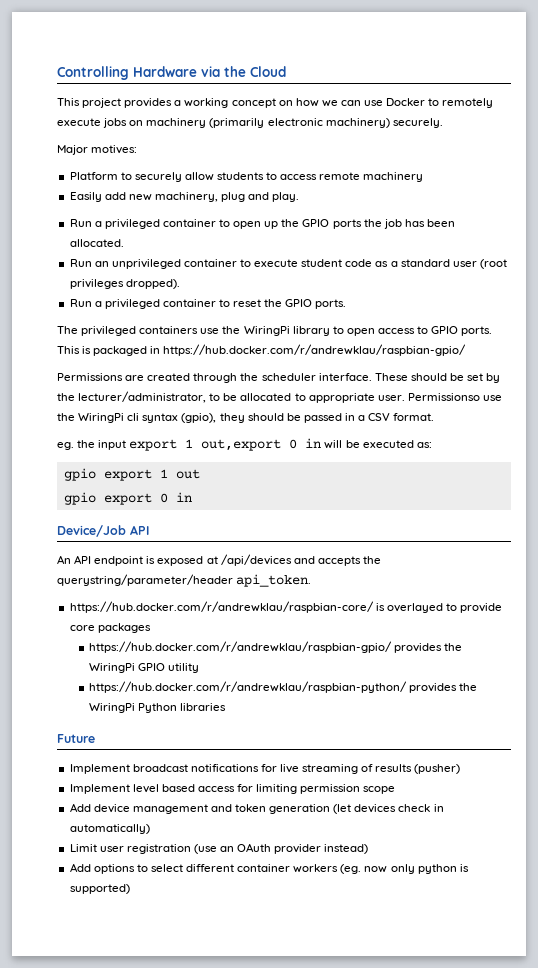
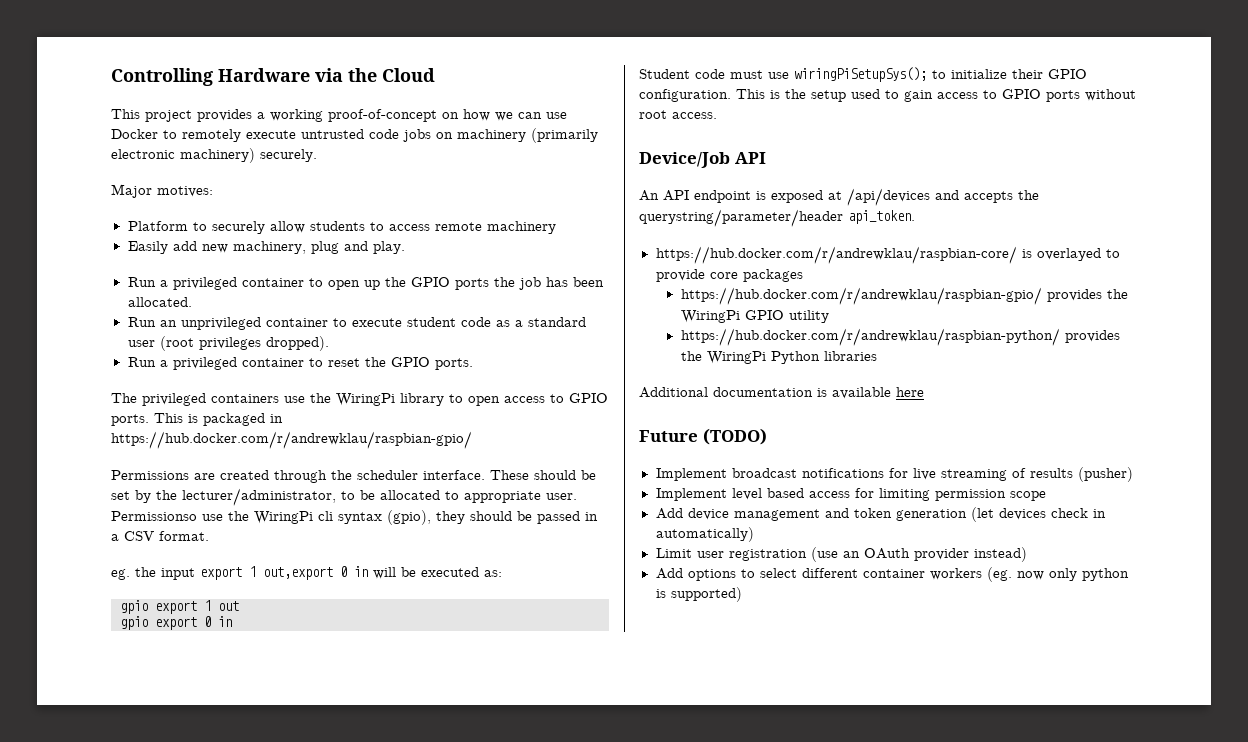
- This project provides a working concept on how we can use Docker to remotely execute jobs on machinery (primarily electronic machinery) securely.
+ This project provides a working proof-of-concept on how we can use Docker to remotely execute untrusted code jobs on machinery (primarily electronic machinery) securely.
+ Student code must use wiringPiSetupSys(); to initialize their GPIO configuration. This is the setup used to gain access to GPIO ports without root access.
+ Additional documentation is available here
- Future
+ Future (TODO)

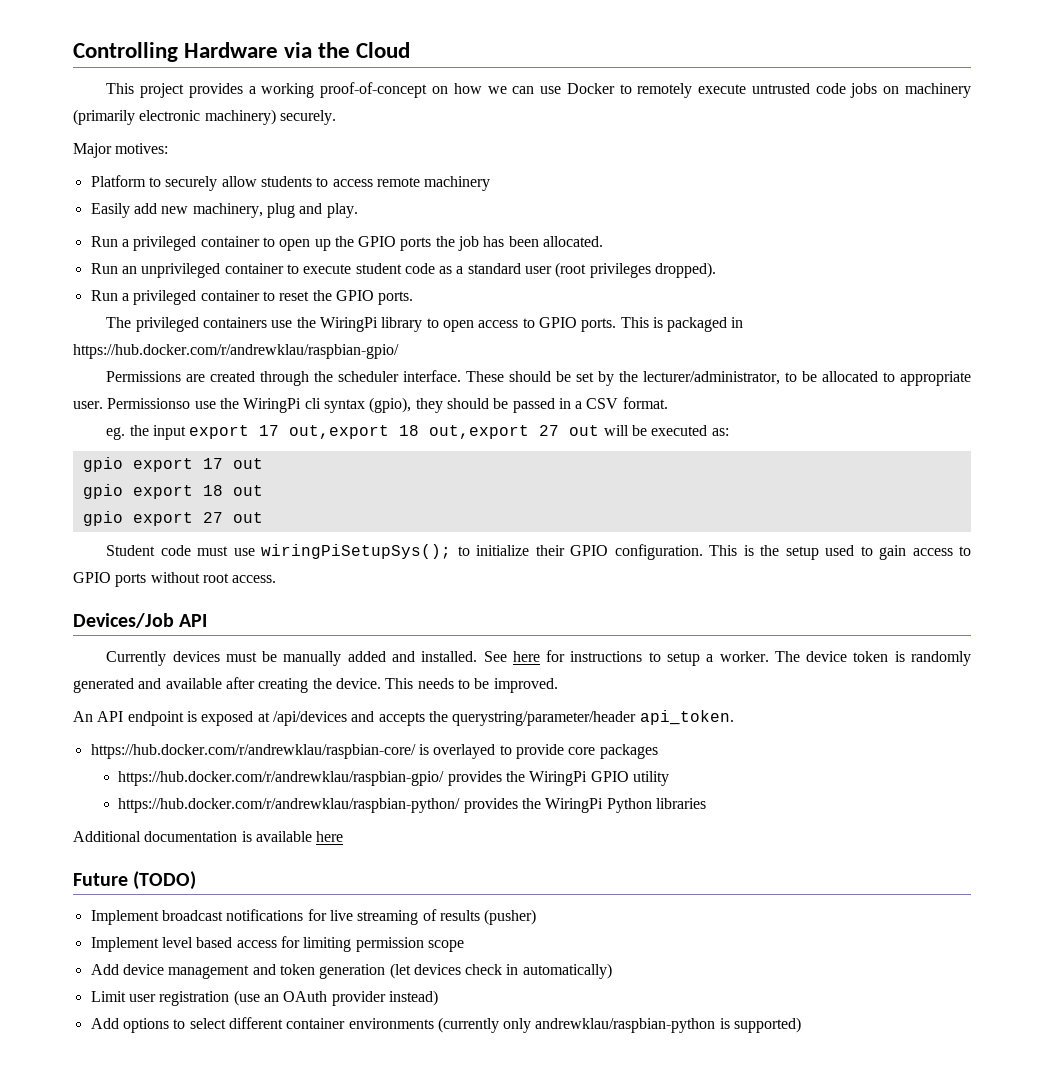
- eg. the input export 1 out,export 0 in will be executed as:
+ eg. the input export 17 out,export 18 out,export 27 out will be executed as:
- gpio export 1 out
- gpio export 0 in
+ gpio export 17 out
+ gpio export 18 out
+ gpio export 27 out
- Device/Job API
+ Devices/Job API
+ Currently devices must be manually added and installed. See here for instructions to setup a worker. The device token is randomly generated and available after creating the device. This needs to be improved.
- Add options to select different container workers (eg. now only python is supported)
+ Add options to select different container environments (currently only andrewklau/raspbian-python is supported)

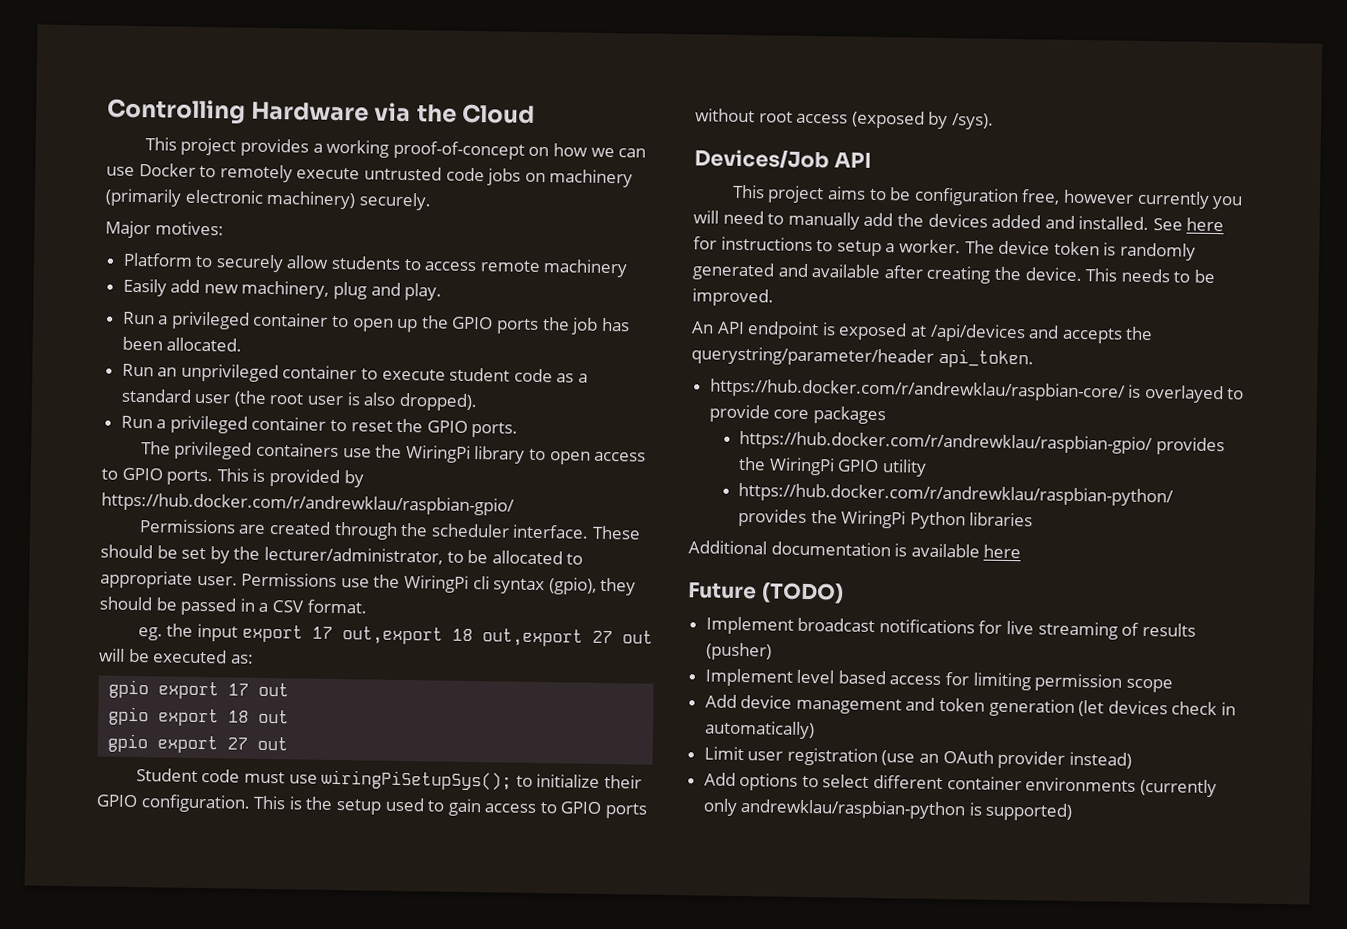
- Run an unprivileged container to execute student code as a standard user (root privileges dropped).
+ Run an unprivileged container to execute student code as a standard user (the root user is also dropped).
- This is packaged in https://hub.docker.com/r/andrewklau/raspbian-gpio/
+ This is provided by https://hub.docker.com/r/andrewklau/raspbian-gpio/
- Permissionso use the WiringPi cli syntax (gpio), they should be passed in a CSV format.
+ Permissions use the WiringPi cli syntax (gpio), they should be passed in a CSV format.
- This is the setup used to gain access to GPIO ports without root access.
+ This is the setup used to gain access to GPIO ports without root access (exposed by /sys).
  Devices/Job API
- Currently devices must be manually added and installed.
+ This project aims to be configuration free, however currently you will need to manually add the devices added and installed.

